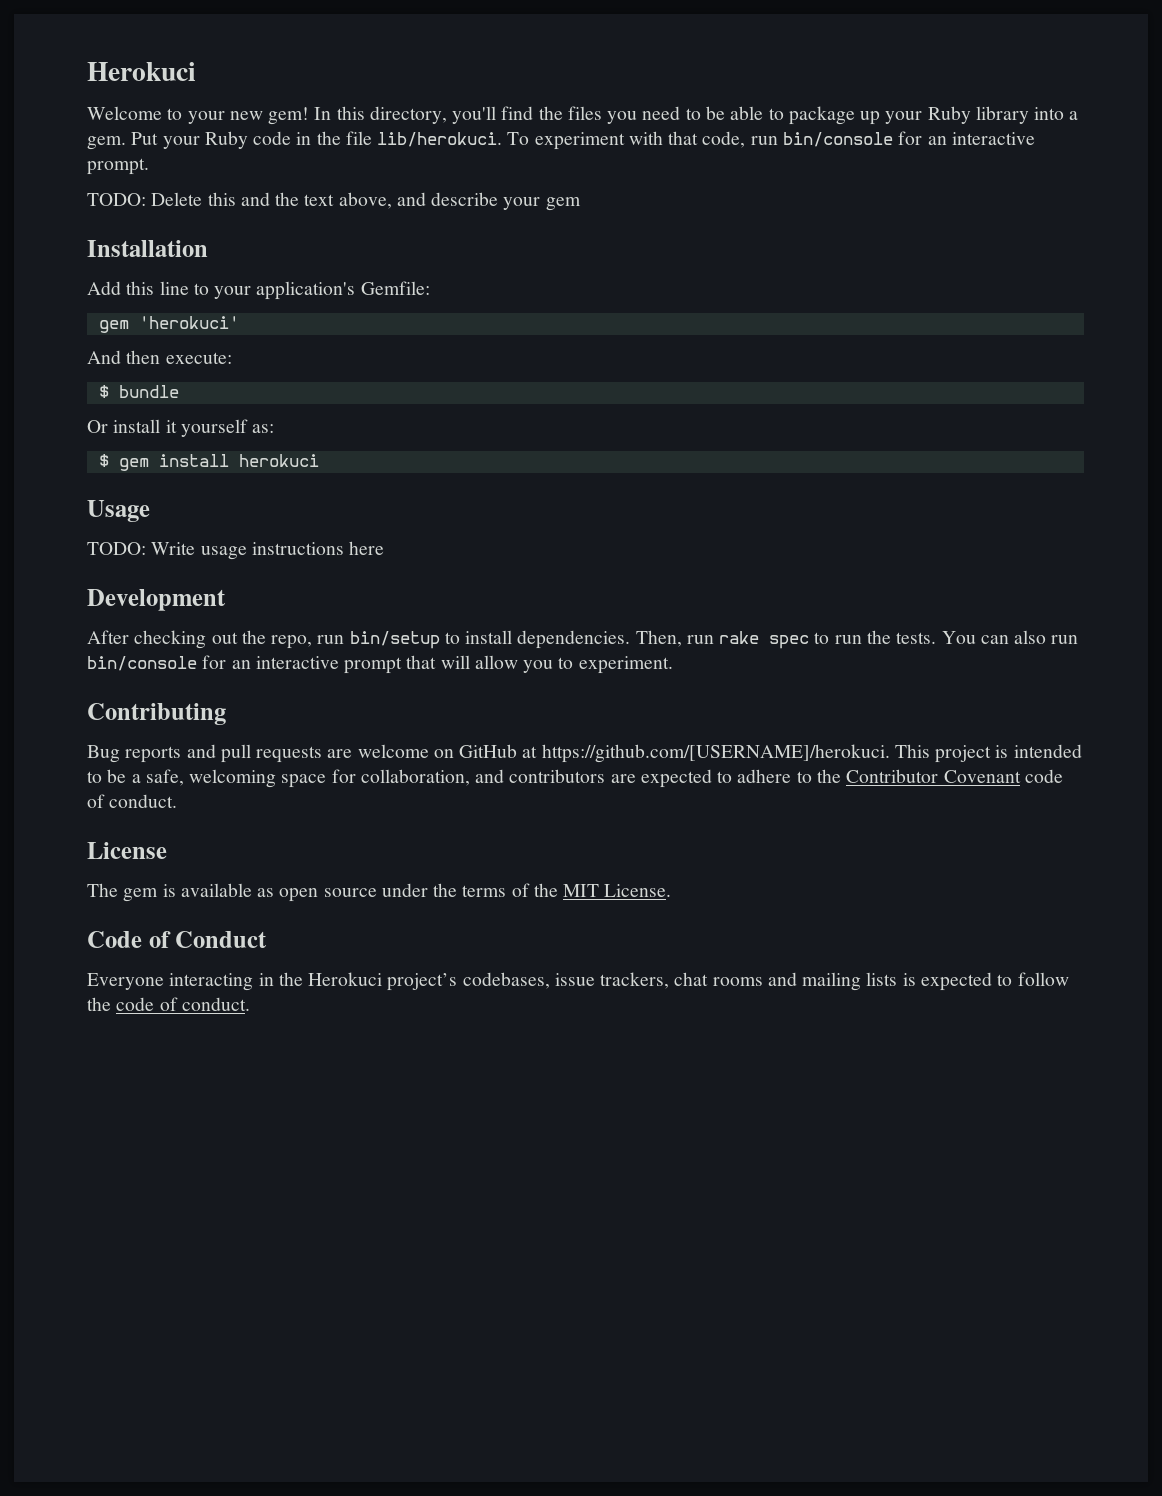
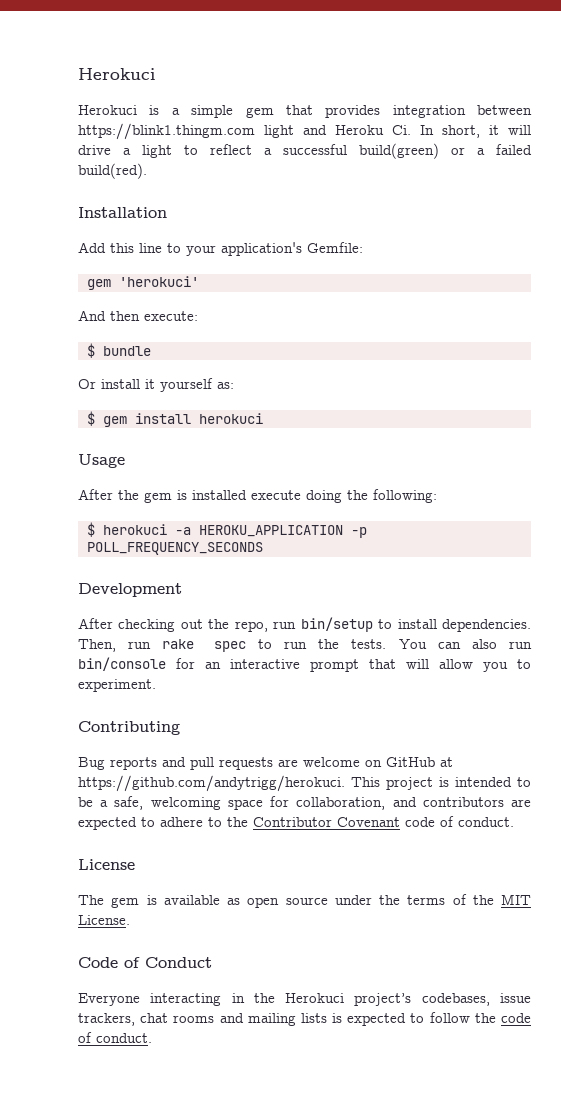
- Welcome to your new gem! In this directory, you'll find the files you need to be able to package up your Ruby library into a gem. Put your Ruby code in the file lib/herokuci. To experiment with that code, run bin/console for an interactive prompt.
- TODO: Delete this and the text above, and describe your gem
+ Herokuci is a simple gem that provides integration between https://blink1.thingm.com light and Heroku Ci. In short, it will drive a light to reflect a successful build(green) or a failed build(red).
- TODO: Write usage instructions here
+ After the gem is installed execute doing the following:
+ $ herokuci -a HEROKU_APPLICATION -p POLL_FREQUENCY_SECONDS
- Bug reports and pull requests are welcome on GitHub at https://github.com/[USERNAME]/herokuci. This project is intended to be a safe, welcoming space for collaboration, and contributors are expected to adhere to the Contributor Covenant code of conduct.
+ Bug reports and pull requests are welcome on GitHub at https://github.com/andytrigg/herokuci. This project is intended to be a safe, welcoming space for collaboration, and contributors are expected to adhere to the Contributor Covenant code of conduct.

